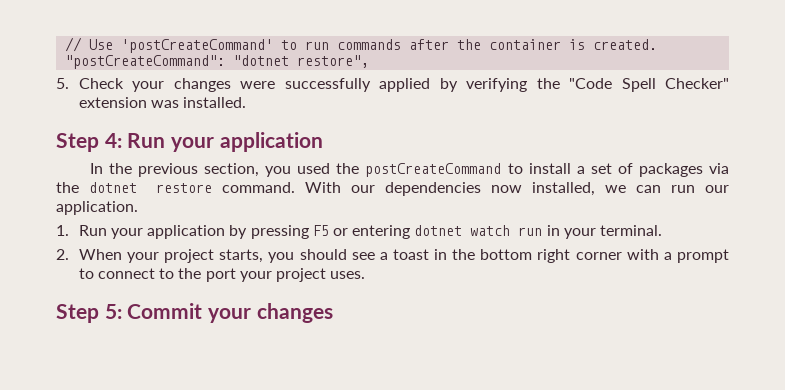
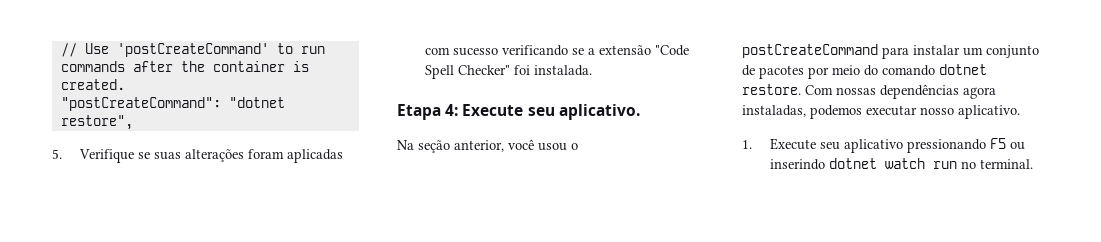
- 5. Check your changes were successfully applied by verifying the "Code Spell Checker" extension was installed.
- Step 4: Run your application
- In the previous section, you used the postCreateCommand to install a set of packages via the dotnet restore command. With our dependencies now installed, we can run our application.
- 1. Run your application by pressing F5 or entering dotnet watch run in your terminal.
+ 5. Verifique se suas alterações foram aplicadas com sucesso verificando se a extensão "Code Spell Checker" foi instalada.
+ Etapa 4: Execute seu aplicativo.
+ Na seção anterior, você usou o postCreateCommand para instalar um conjunto de pacotes por meio do comando dotnet restore. Com nossas dependências agora instaladas, podemos executar nosso aplicativo.
+ 1. Execute seu aplicativo pressionando F5 ou inserindo dotnet watch run no terminal.
- 2. When your project starts, you should see a toast in the bottom right corner with a prompt to connect to the port your project uses.
- Step 5: Commit your changes

